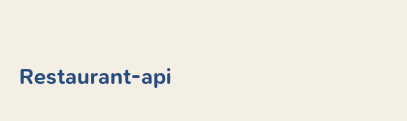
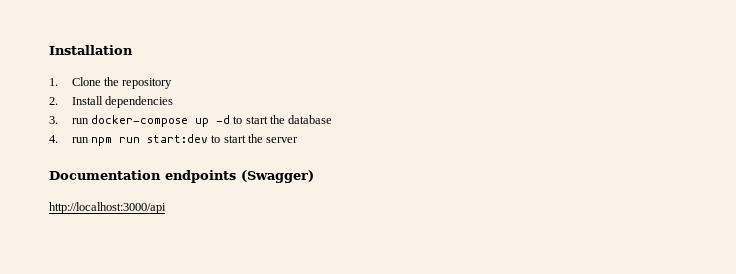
- Restaurant-api
+ Installation
+ 1. Clone the repository
+ 2. Install dependencies
+ 3. run docker-compose up -d to start the database
+ 4. run npm run start:dev to start the server
+ Documentation endpoints (Swagger)
+ http://localhost:3000/api

